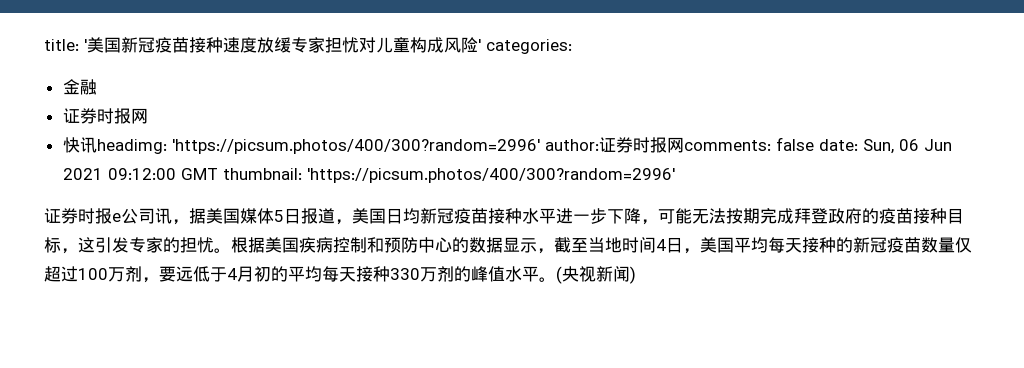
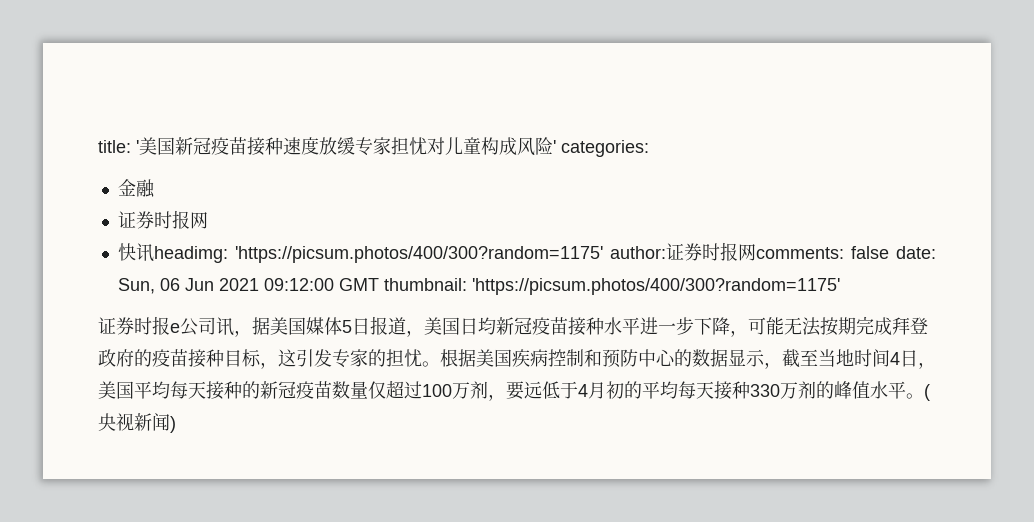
- 快讯headimg: 'https://picsum.photos/400/300?random=2996' author:证券时报网comments: false date: Sun, 06 Jun 2021 09:12:00 GMT thumbnail: 'https://picsum.photos/400/300?random=2996'
+ 快讯headimg: 'https://picsum.photos/400/300?random=1175' author:证券时报网comments: false date: Sun, 06 Jun 2021 09:12:00 GMT thumbnail: 'https://picsum.photos/400/300?random=1175'

